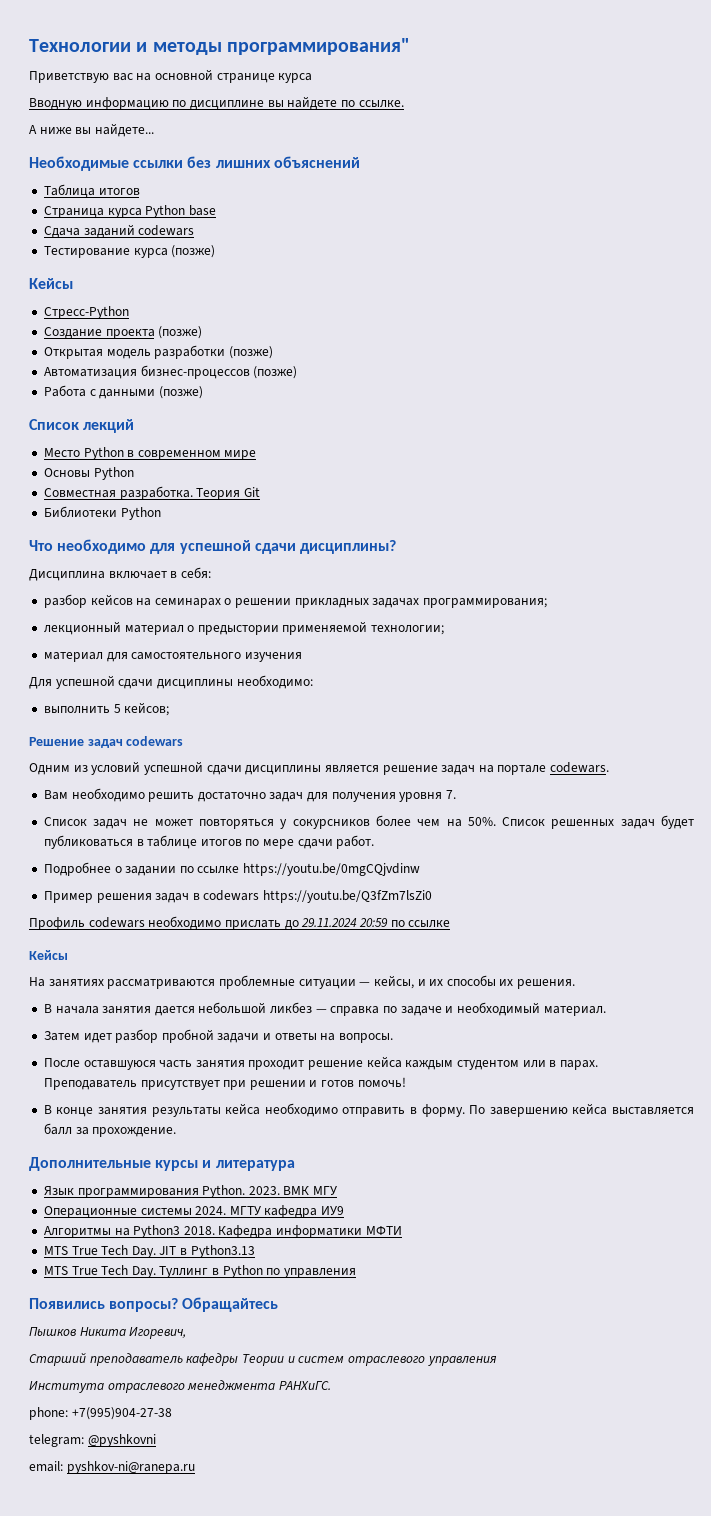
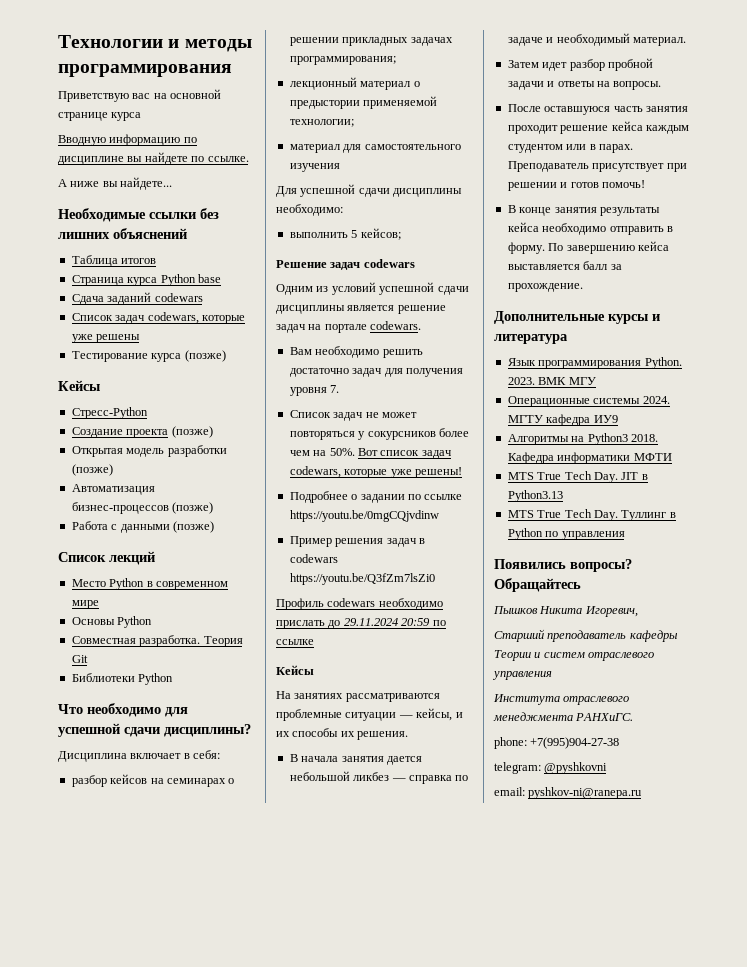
- Технологии и методы программирования"
+ Технологии и методы программирования
+ Список задач codewars, которые уже решены
- Список решенных задач будет публиковаться в таблице итогов по мере сдачи работ.
+ Вот список задач codewars, которые уже решены!

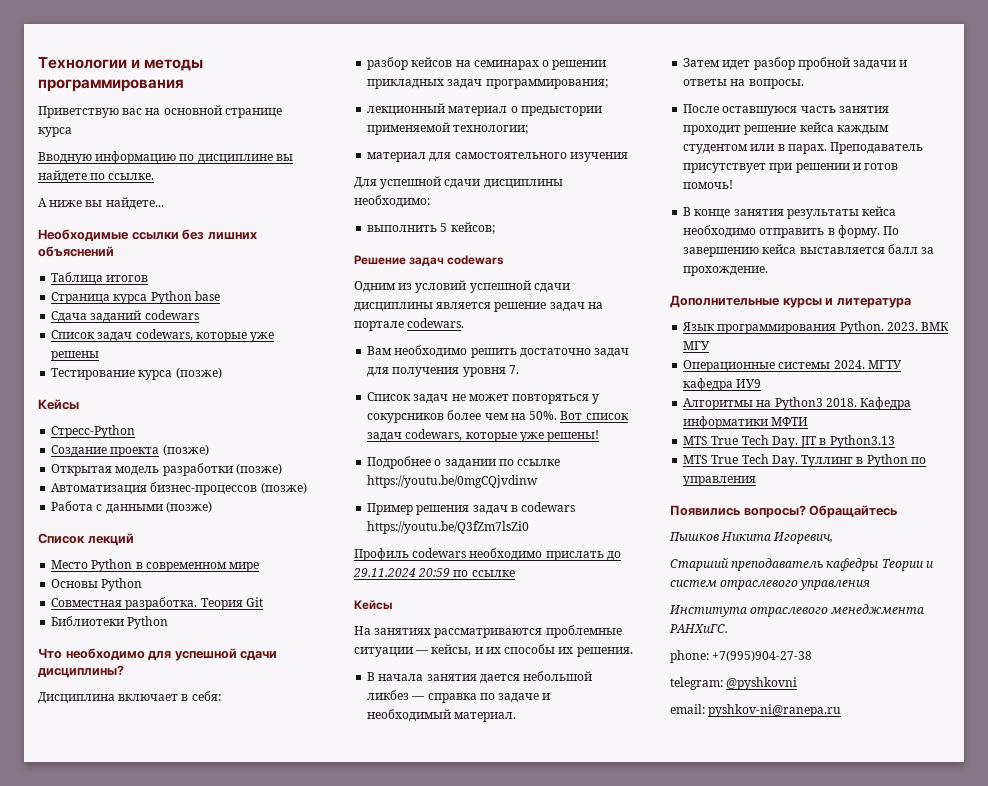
- разбор кейсов на семинарах о решении прикладных задачах программирования;
+ разбор кейсов на семинарах о решении прикладных задач программирования;

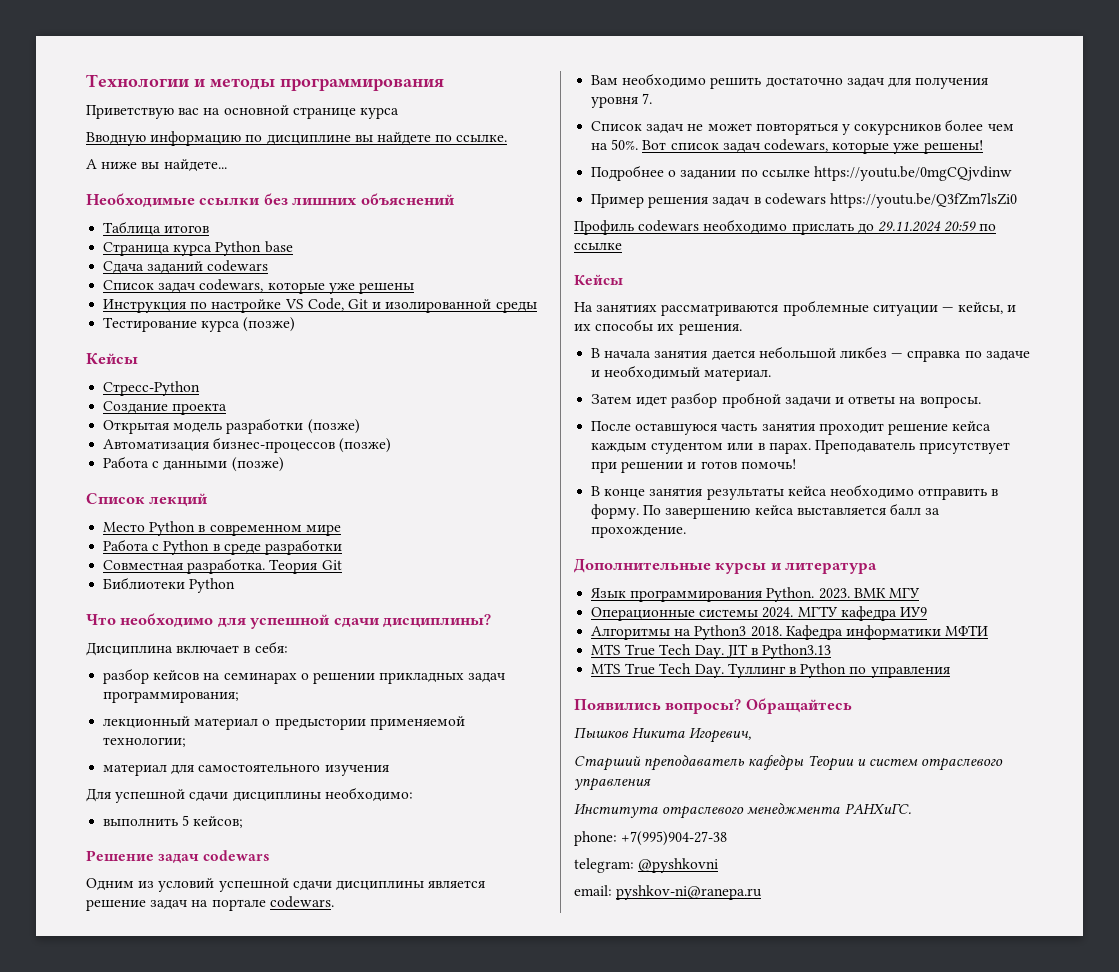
+ Инструкция по настройке VS Code, Git и изолированной среды
- Создание проекта (позже)
+ Создание проекта
- Основы Python
+ Работа с Python в среде разработки

